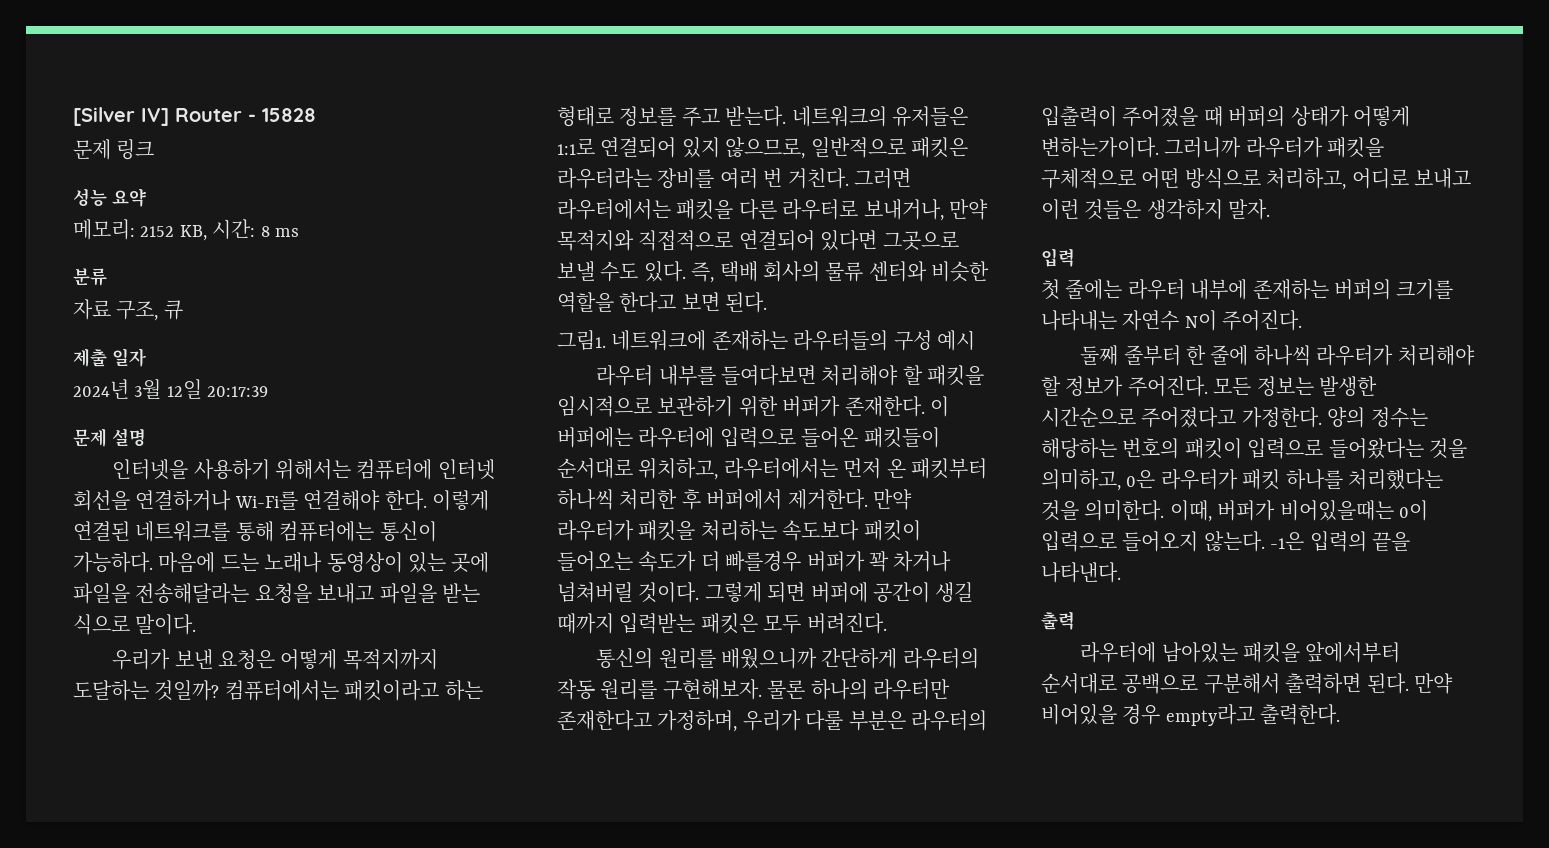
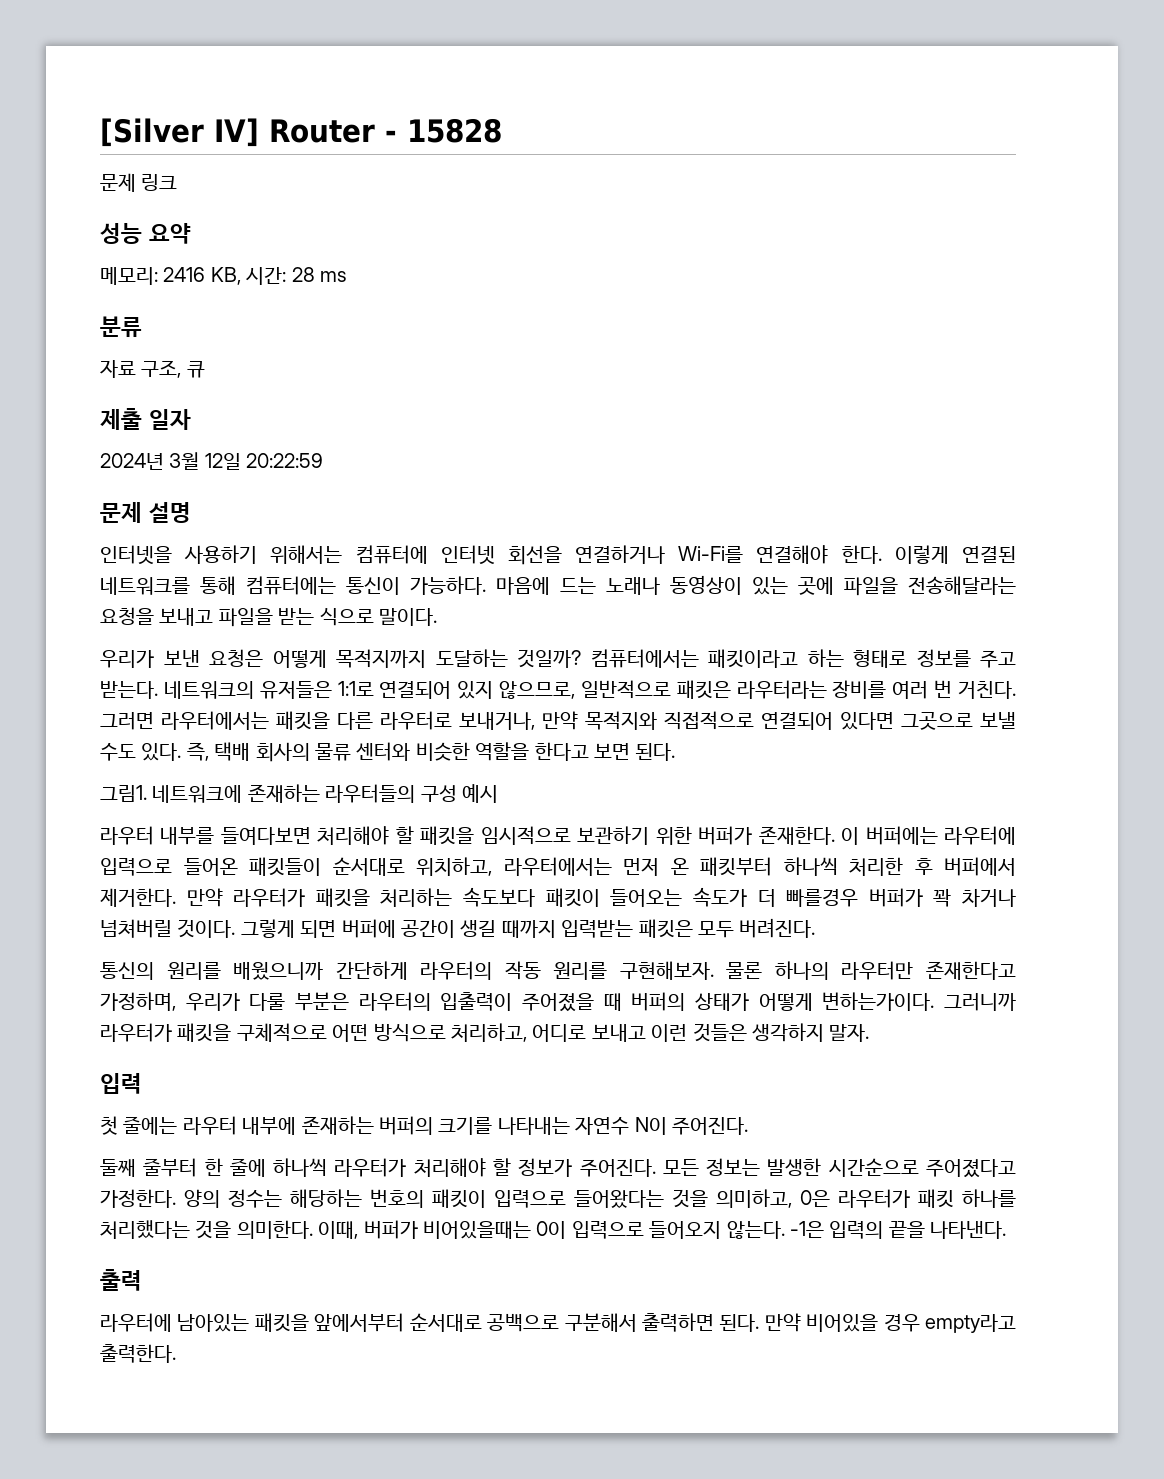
- 메모리: 2152 KB, 시간: 8 ms
+ 메모리: 2416 KB, 시간: 28 ms
- 2024년 3월 12일 20:17:39
+ 2024년 3월 12일 20:22:59

